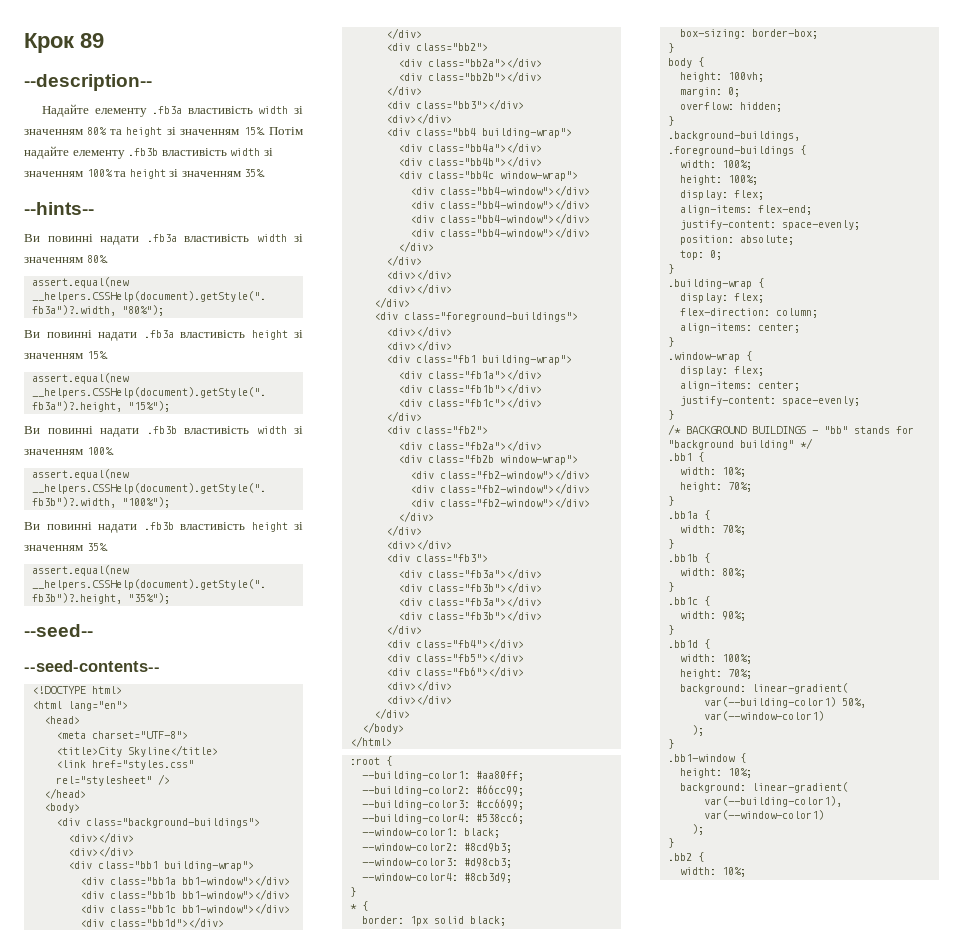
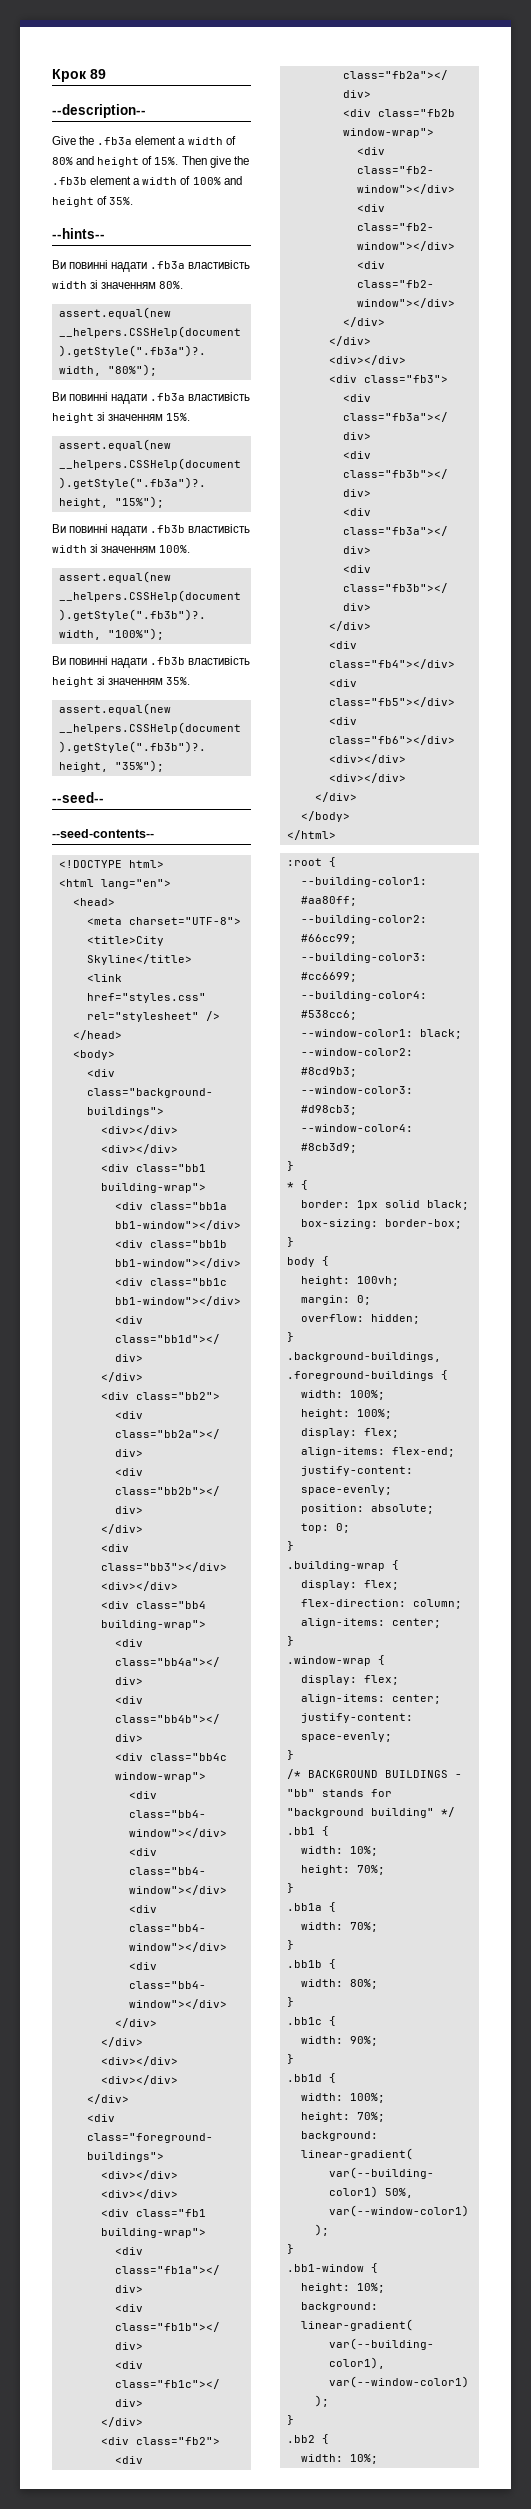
- Надайте елементу .fb3a властивість width зі значенням 80% та height зі значенням 15%. Потім надайте елементу .fb3b властивість width зі значенням 100% та height зі значенням 35%.
+ Give the .fb3a element a width of 80% and height of 15%. Then give the .fb3b element a width of 100% and height of 35%.

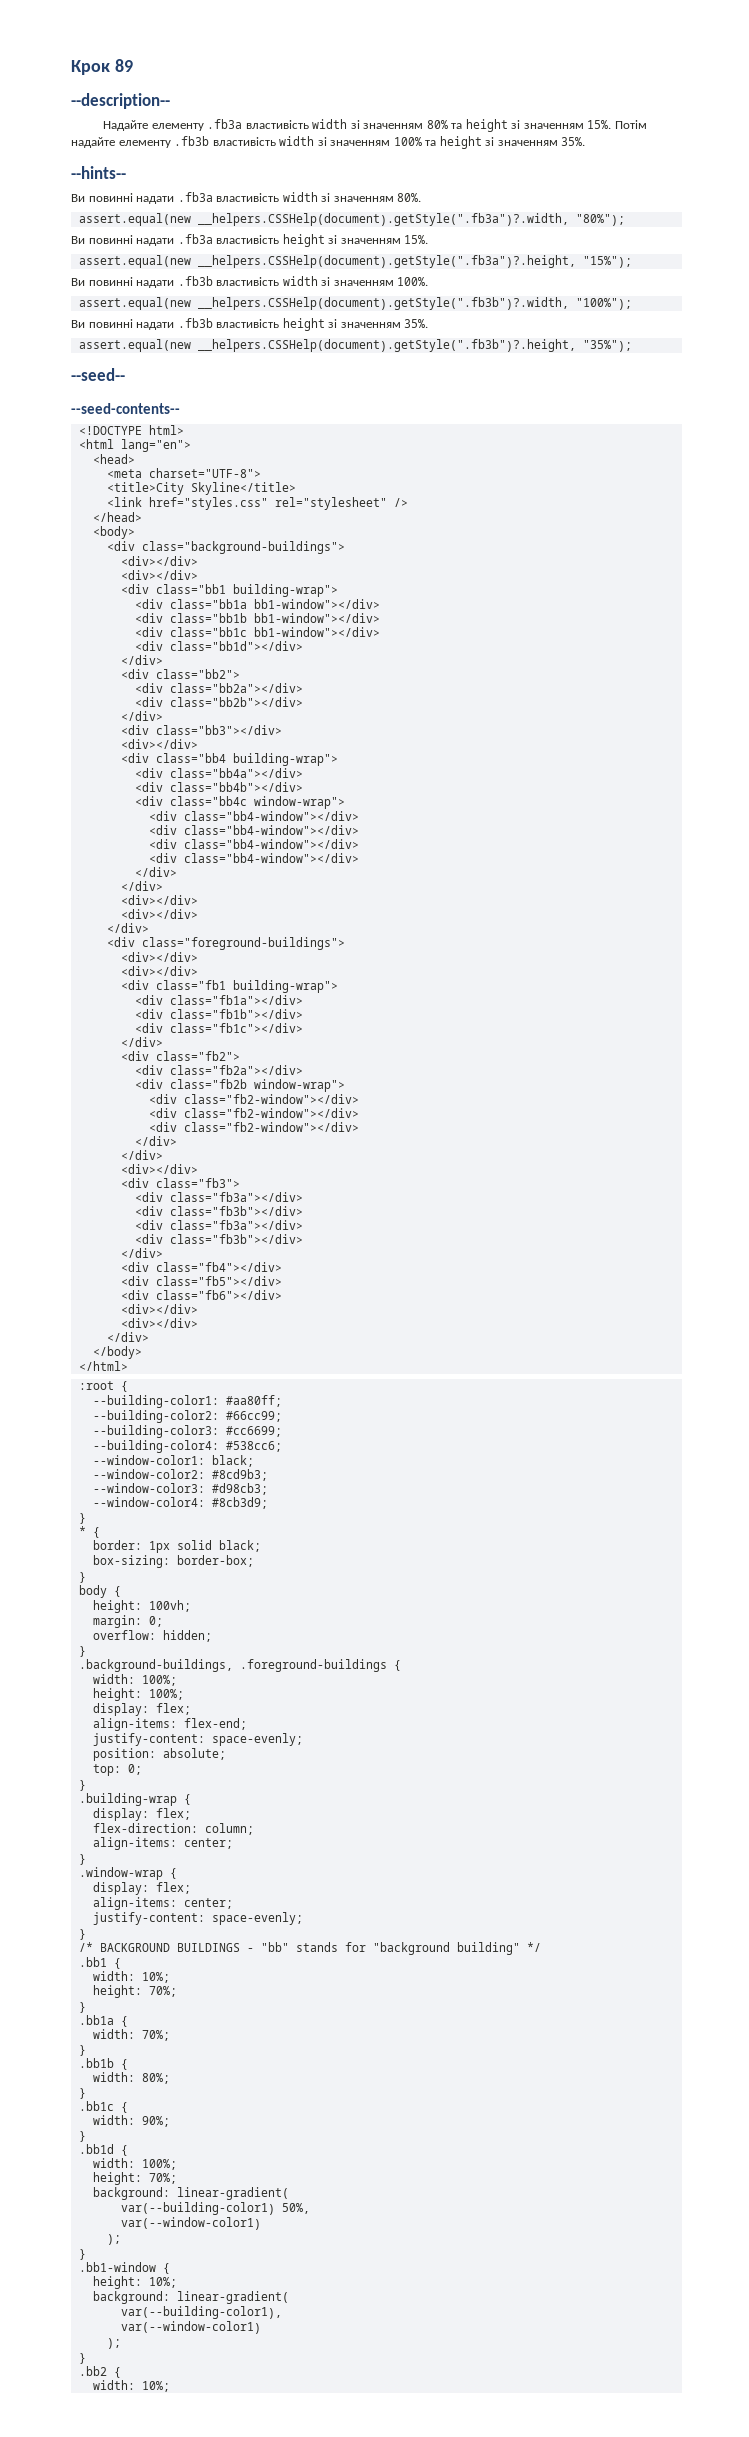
- Give the .fb3a element a width of 80% and height of 15%. Then give the .fb3b element a width of 100% and height of 35%.
+ Надайте елементу .fb3a властивість width зі значенням 80% та height зі значенням 15%. Потім надайте елементу .fb3b властивість width зі значенням 100% та height зі значенням 35%.

